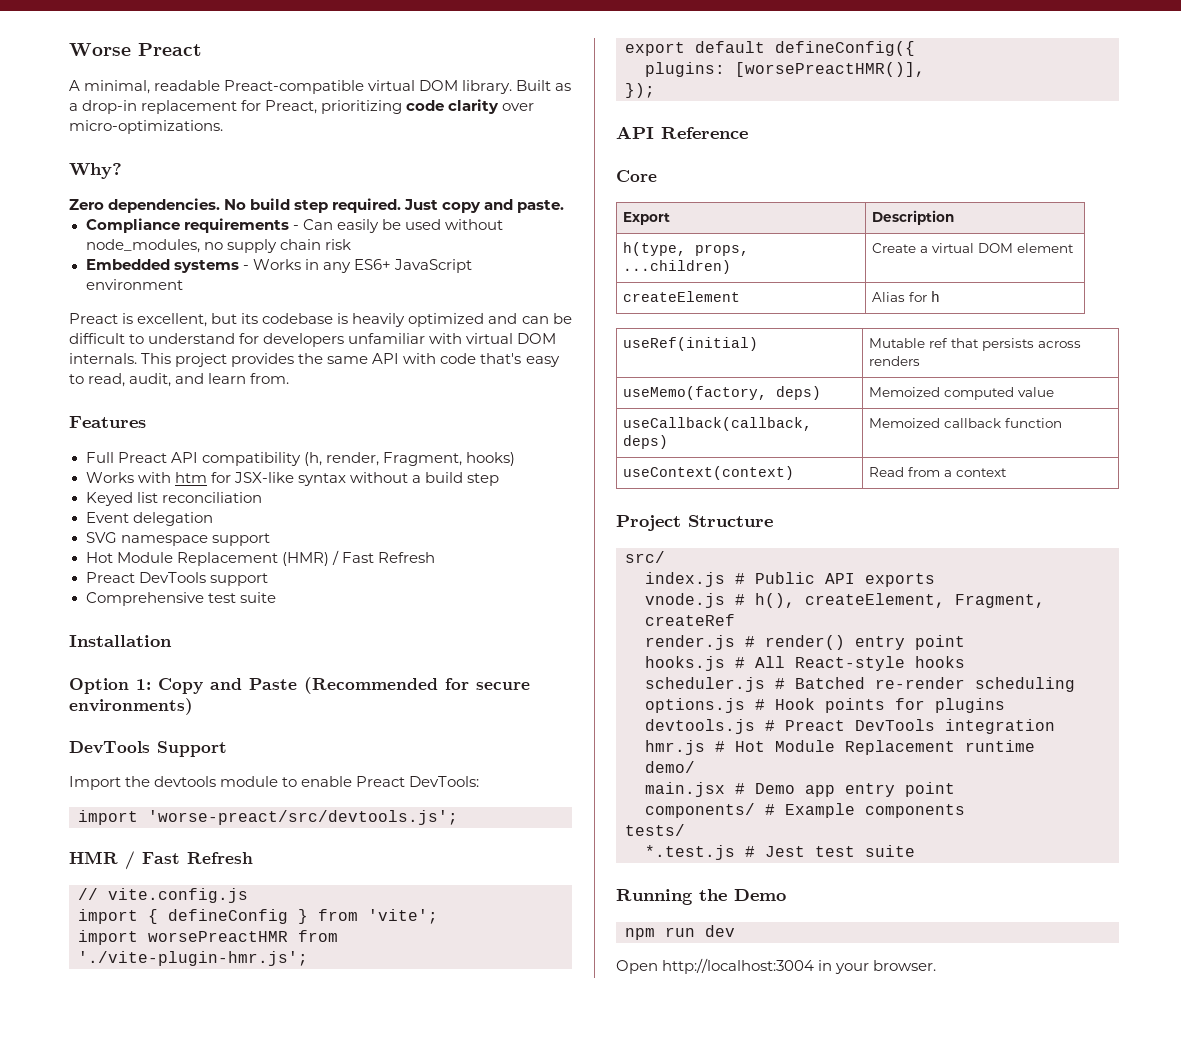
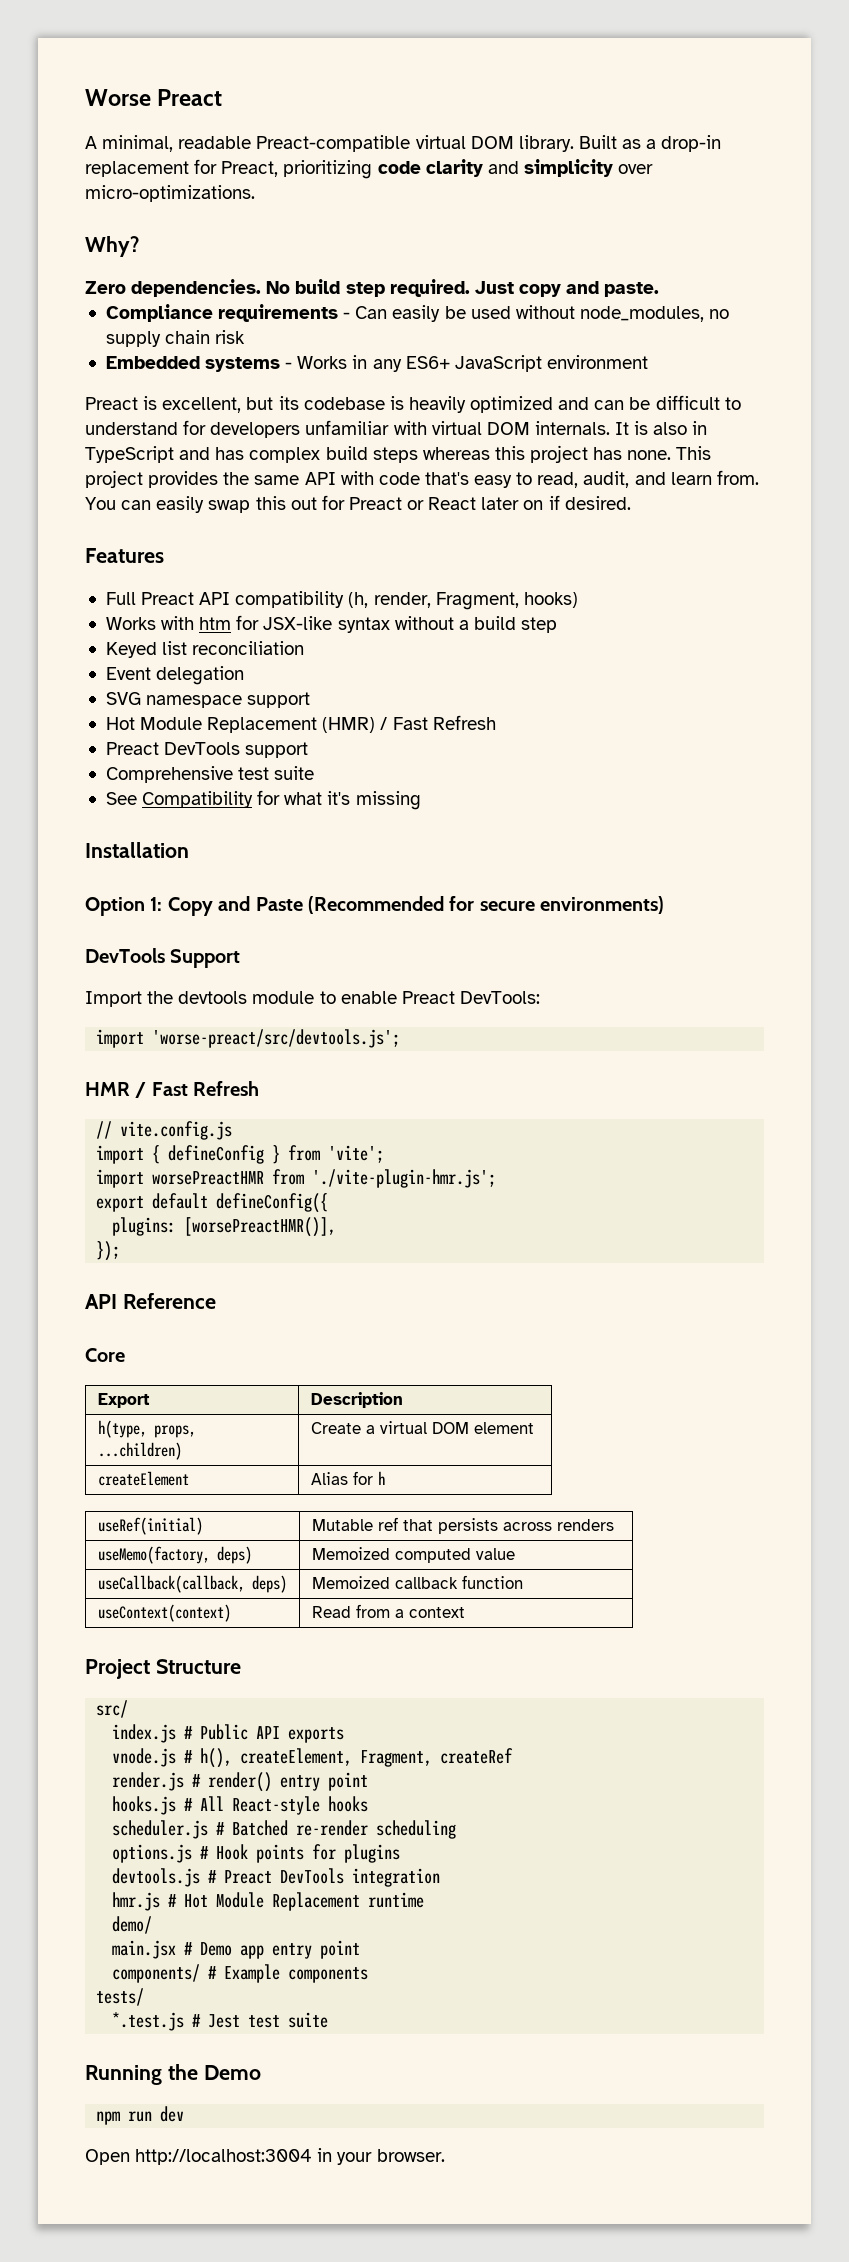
- Built as a drop-in replacement for Preact, prioritizing code clarity over micro-optimizations.
+ Built as a drop-in replacement for Preact, prioritizing code clarity and simplicity over micro-optimizations.
+ It is also in TypeScript and has complex build steps whereas this project has none.
+ You can easily swap this out for Preact or React later on if desired.
+ See Compatibility for what it's missing

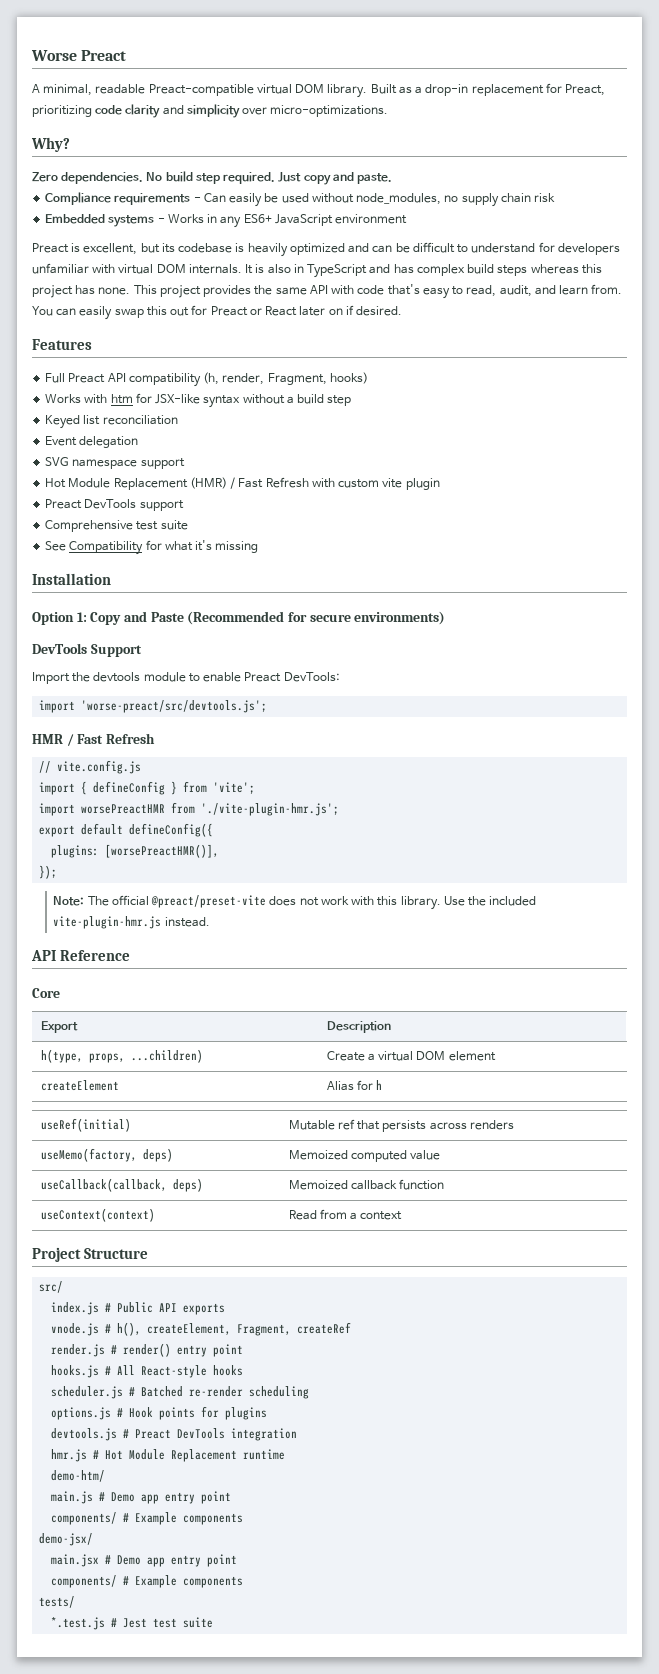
- Hot Module Replacement (HMR) / Fast Refresh
+ Hot Module Replacement (HMR) / Fast Refresh with custom vite plugin
+ Note: The official @preact/preset-vite does not work with this library. Use the included vite-plugin-hmr.js instead.
- demo/
+ demo-htm/
+ main.js # Demo app entry point
+ components/ # Example components
+ demo-jsx/
- Running the Demo
- npm run dev
- Open http://localhost:3004 in your browser.

